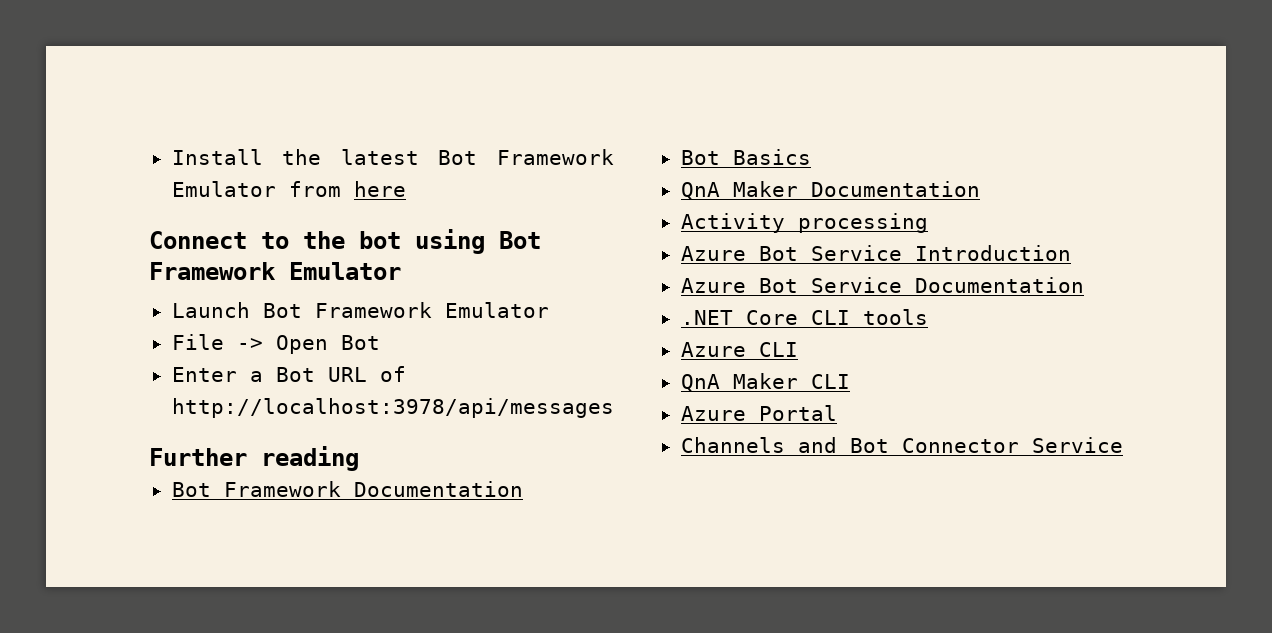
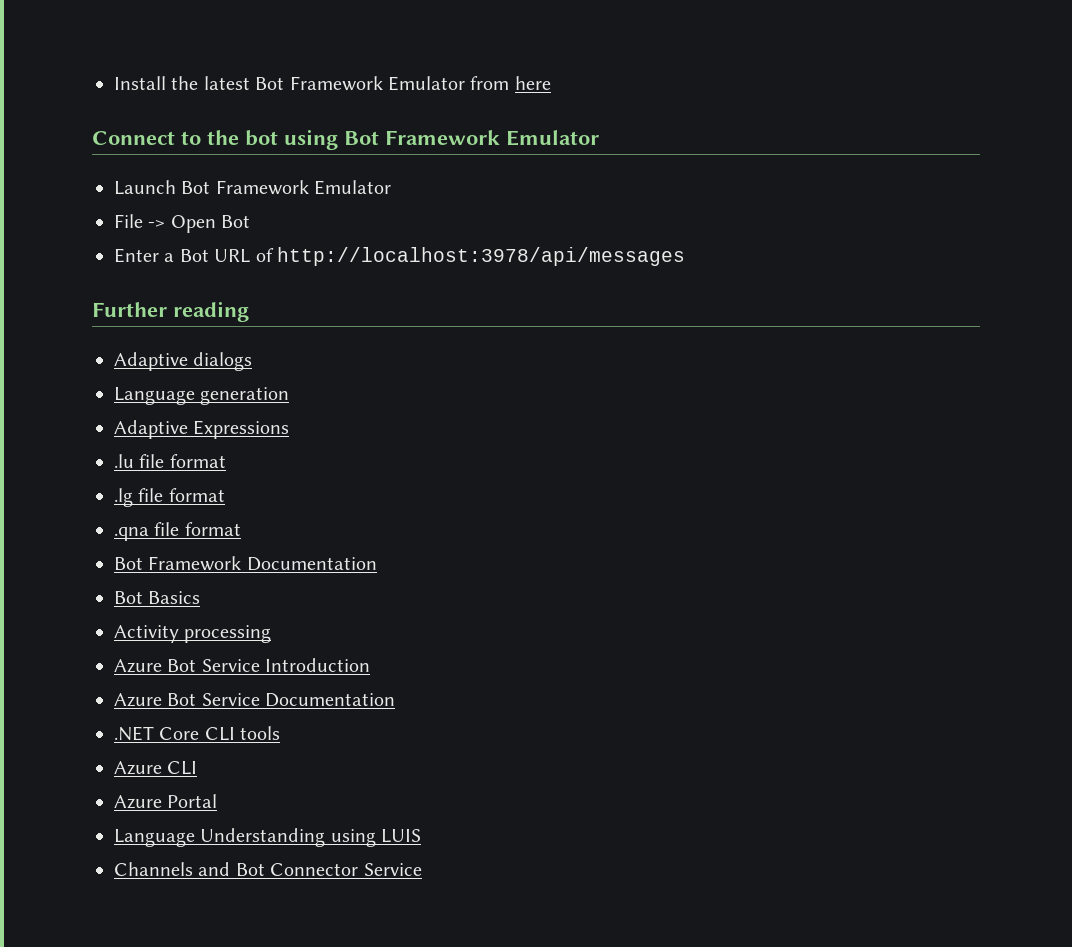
+ Adaptive dialogs
+ Language generation
+ Adaptive Expressions
+ .lu file format
+ .lg file format
+ .qna file format
- QnA Maker Documentation
- QnA Maker CLI
+ Language Understanding using LUIS

